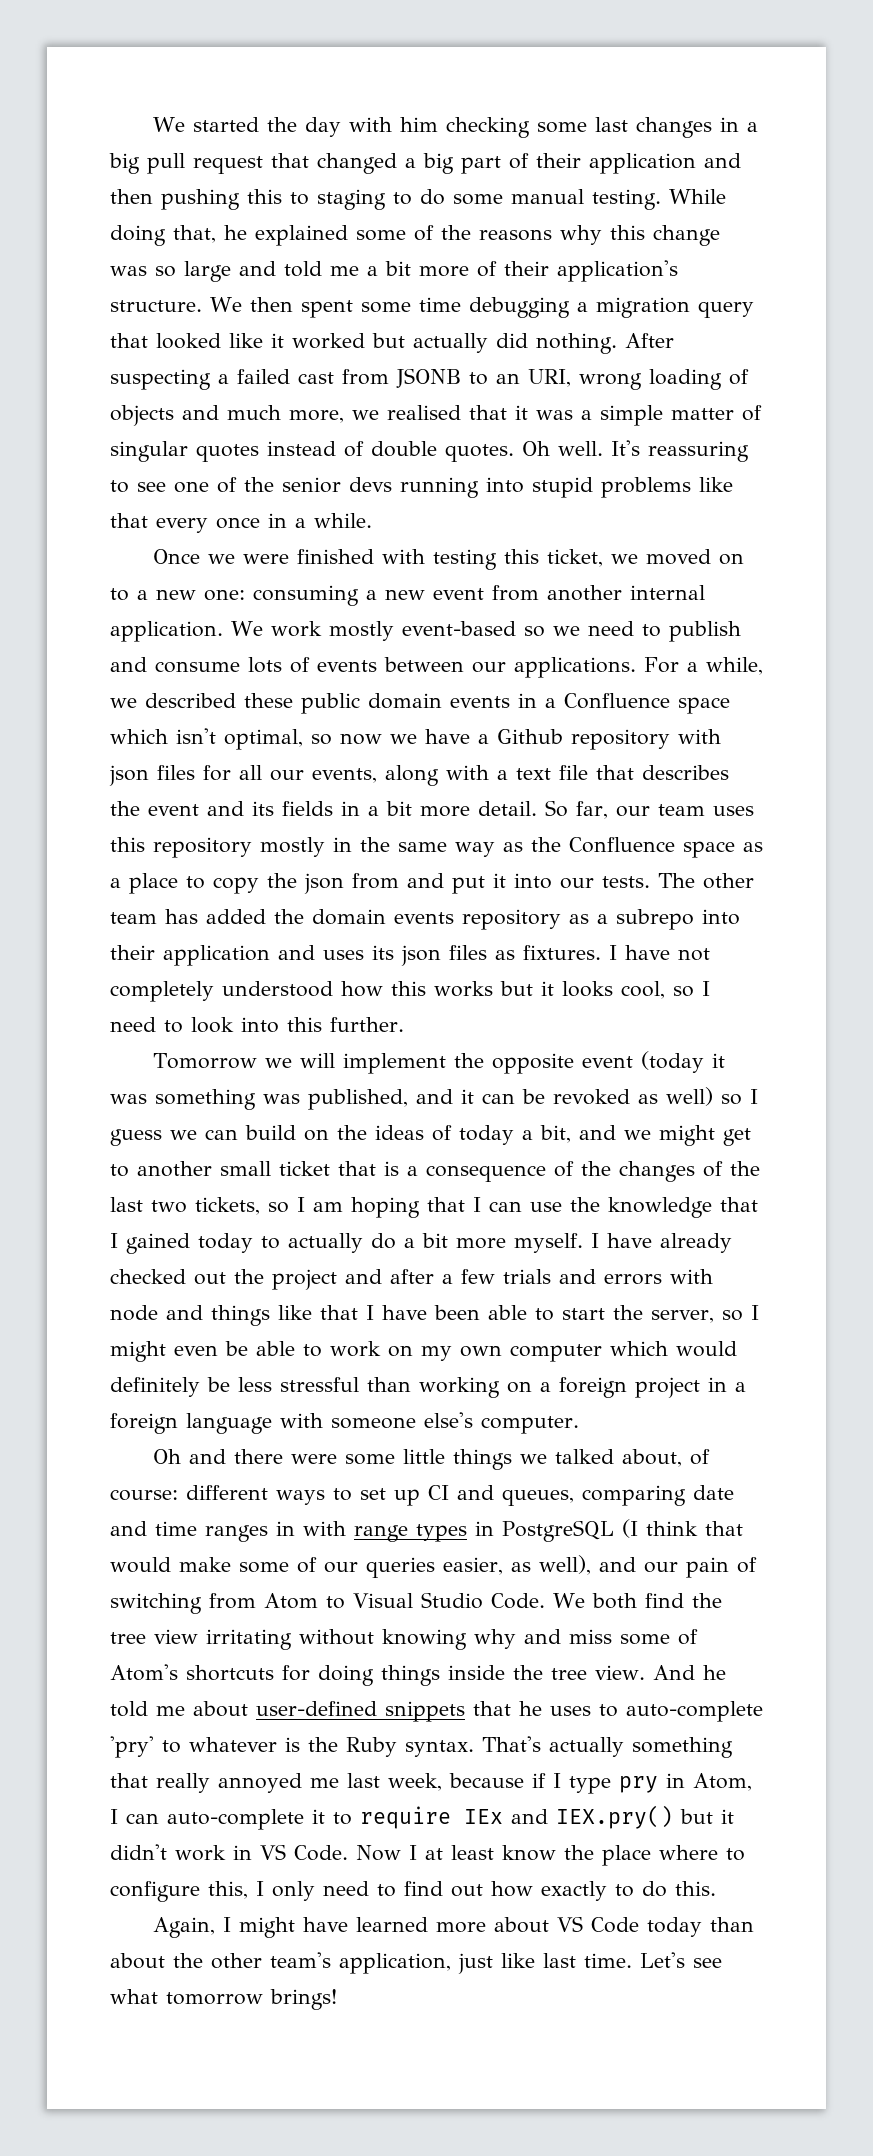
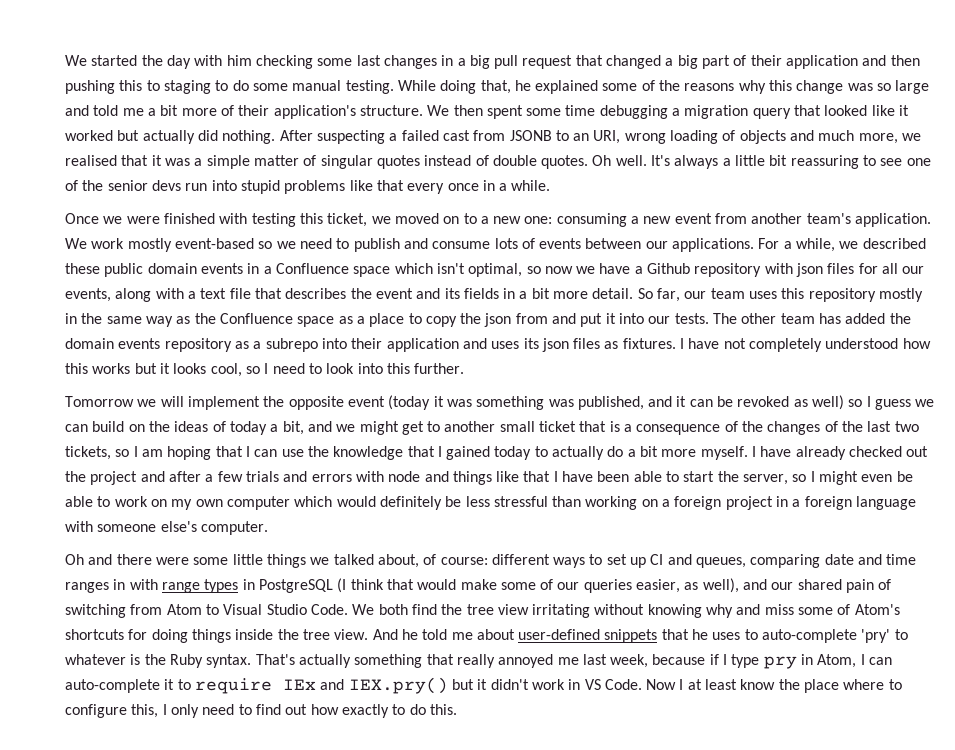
- It's reassuring to see one of the senior devs running into stupid problems like that every once in a while.
+ It's always a little bit reassuring to see one of the senior devs run into stupid problems like that every once in a while.
- Once we were finished with testing this ticket, we moved on to a new one: consuming a new event from another internal application.
+ Once we were finished with testing this ticket, we moved on to a new one: consuming a new event from another team's application.
- Oh and there were some little things we talked about, of course: different ways to set up CI and queues, comparing date and time ranges in with range types in PostgreSQL (I think that would make some of our queries easier, as well), and our pain of switching from Atom to Visual Studio Code.
+ Oh and there were some little things we talked about, of course: different ways to set up CI and queues, comparing date and time ranges in with range types in PostgreSQL (I think that would make some of our queries easier, as well), and our shared pain of switching from Atom to Visual Studio Code.
- Again, I might have learned more about VS Code today than about the other team's application, just like last time. Let's see what tomorrow brings!

